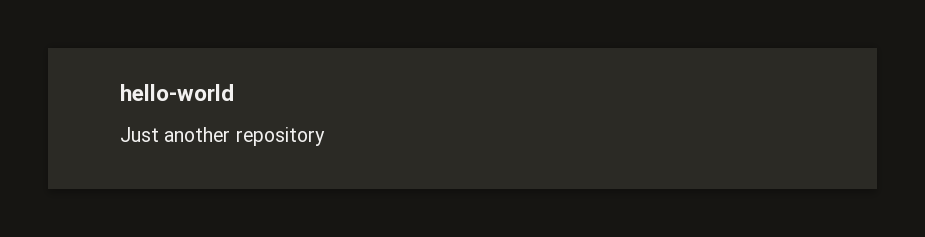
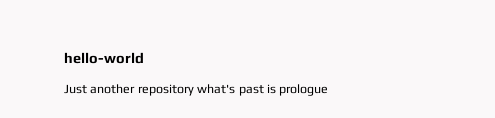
- Just another repository
+ Just another repository what's past is prologue

